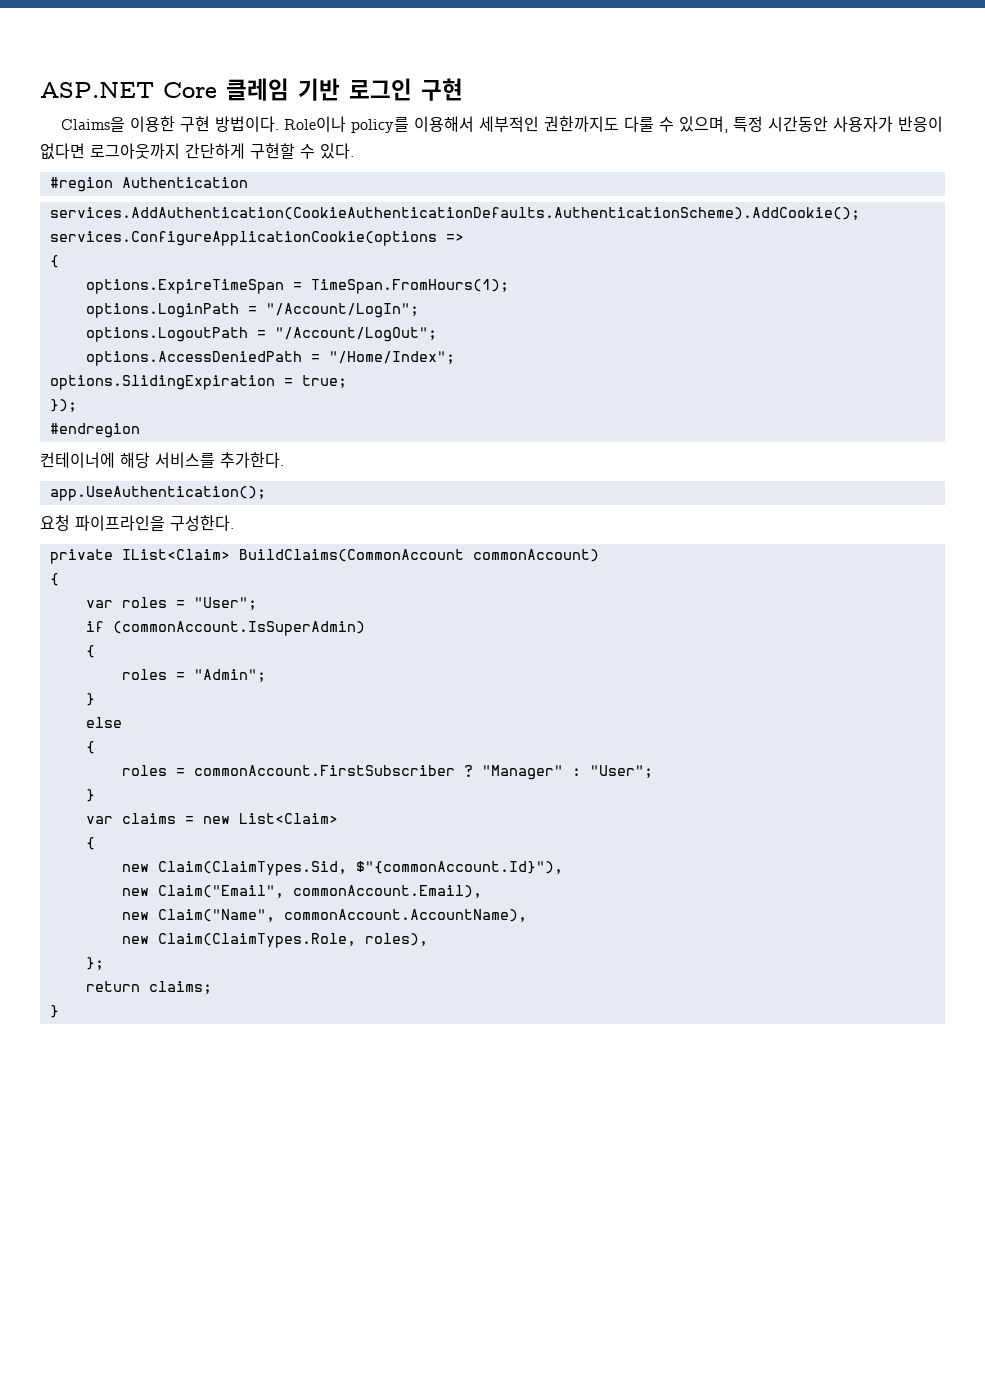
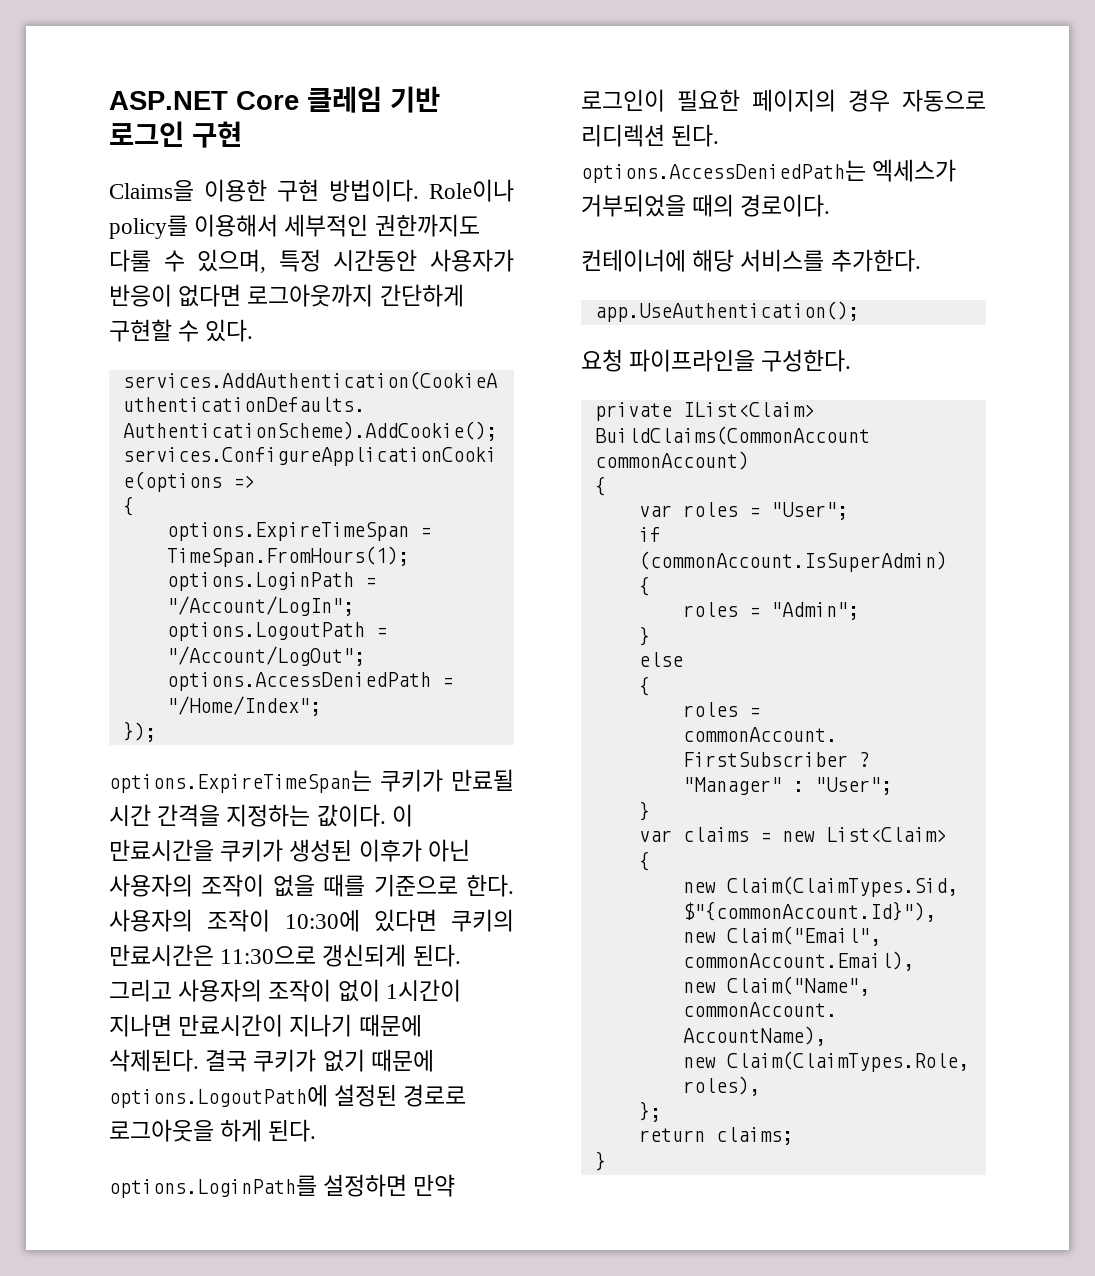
- #region Authentication
- options.SlidingExpiration = true;
  });
- #endregion
+ options.ExpireTimeSpan는 쿠키가 만료될 시간 간격을 지정하는 값이다. 이 만료시간을 쿠키가 생성된 이후가 아닌 사용자의 조작이 없을 때를 기준으로 한다. 사용자의 조작이 10:30에 있다면 쿠키의 만료시간은 11:30으로 갱신되게 된다. 그리고 사용자의 조작이 없이 1시간이 지나면 만료시간이 지나기 때문에 삭제된다. 결국 쿠키가 없기 때문에 options.LogoutPath에 설정된 경로로 로그아웃을 하게 된다.
+ options.LoginPath를 설정하면 만약 로그인이 필요한 페이지의 경우 자동으로 리디렉션 된다. options.AccessDeniedPath는 엑세스가 거부되었을 때의 경로이다.

